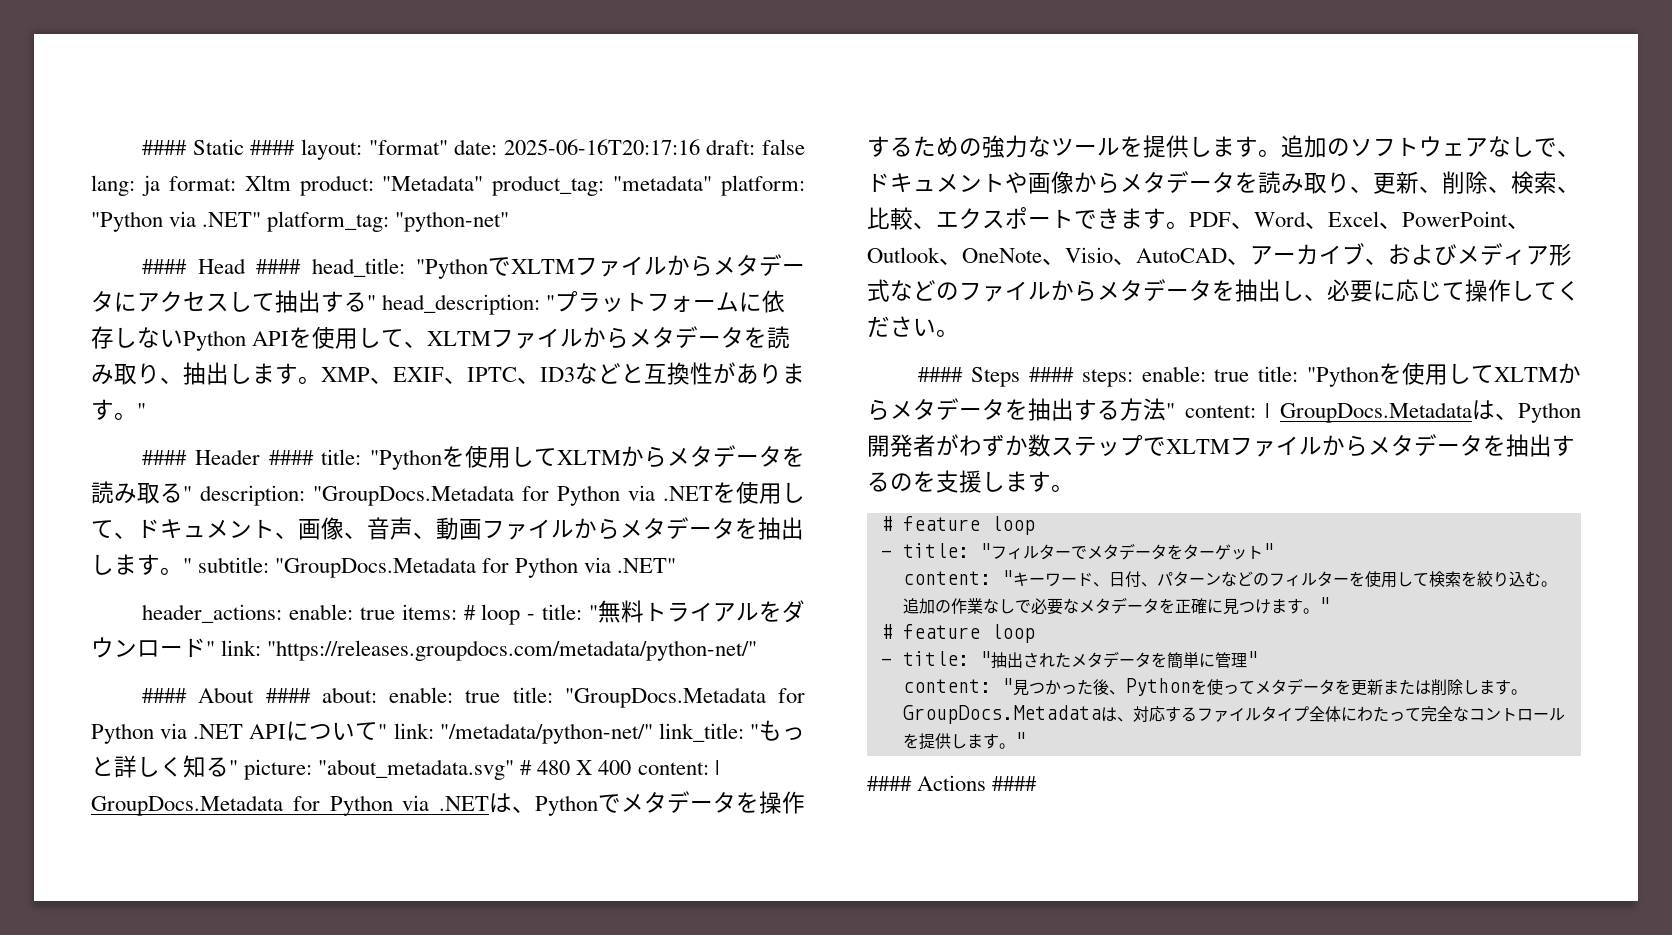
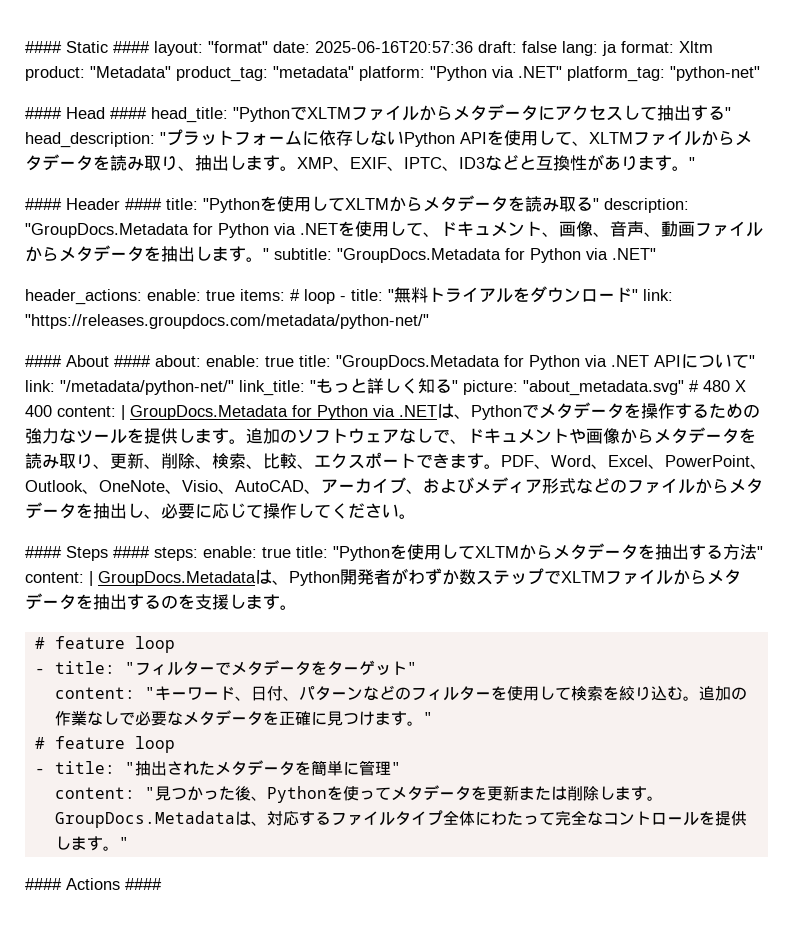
- #### Static #### layout: "format" date: 2025-06-16T20:17:16 draft: false lang: ja format: Xltm product: "Metadata" product_tag: "metadata" platform: "Python via .NET" platform_tag: "python-net"
+ #### Static #### layout: "format" date: 2025-06-16T20:57:36 draft: false lang: ja format: Xltm product: "Metadata" product_tag: "metadata" platform: "Python via .NET" platform_tag: "python-net"

